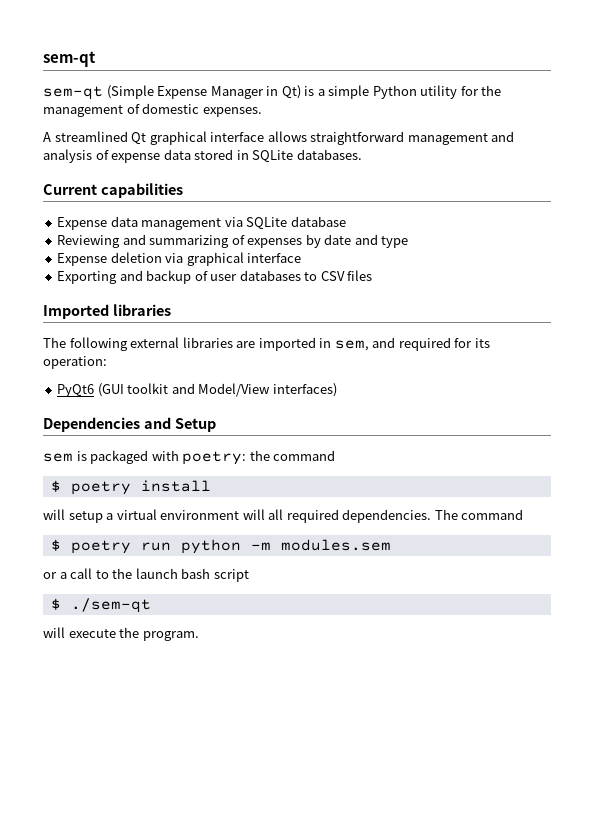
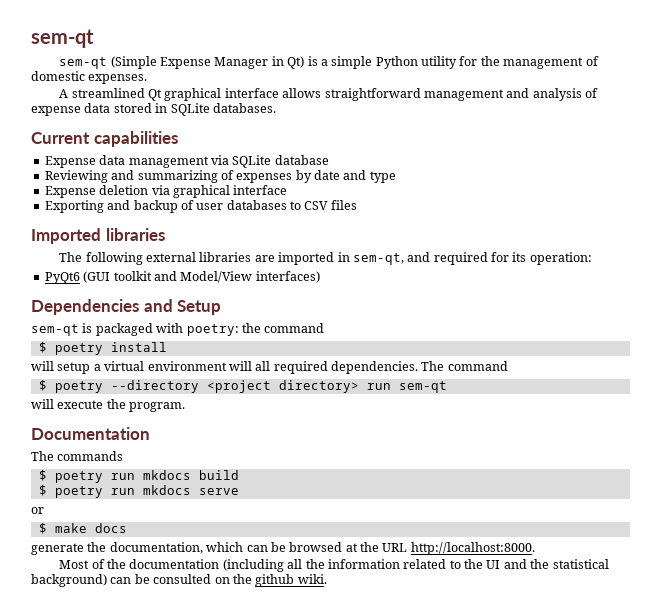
- The following external libraries are imported in sem, and required for its operation:
+ The following external libraries are imported in sem-qt, and required for its operation:
- sem is packaged with poetry: the command
+ sem-qt is packaged with poetry: the command
- $ poetry run python -m modules.sem
- or a call to the launch bash script
- $ ./sem-qt
+ $ poetry --directory <project directory> run sem-qt
  will execute the program.
+ Documentation
+ The commands
+ $ poetry run mkdocs build
+ $ poetry run mkdocs serve
+ or
+ $ make docs
+ generate the documentation, which can be browsed at the URL http://localhost:8000.
+ Most of the documentation (including all the information related to the UI and the statistical background) can be consulted on the github wiki.

